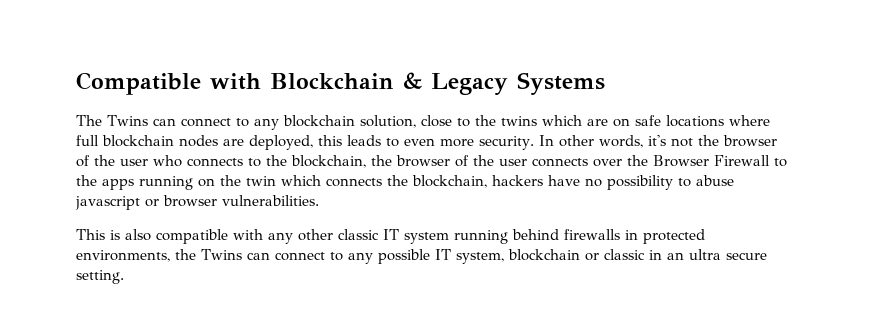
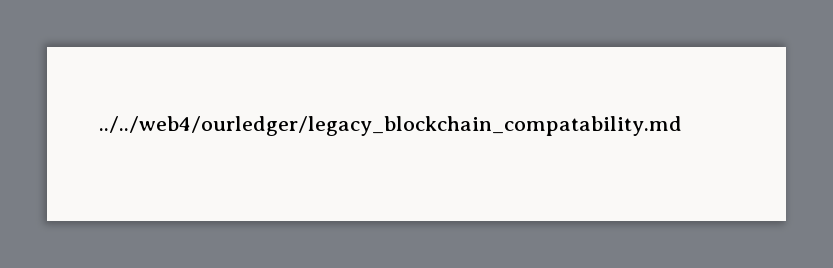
- Compatible with Blockchain & Legacy Systems
- The Twins can connect to any blockchain solution, close to the twins which are on safe locations where full blockchain nodes are deployed, this leads to even more security. In other words, it's not the browser of the user who connects to the blockchain, the browser of the user connects over the Browser Firewall to the apps running on the twin which connects the blockchain, hackers have no possibility to abuse javascript or browser vulnerabilities.
- This is also compatible with any other classic IT system running behind firewalls in protected environments, the Twins can connect to any possible IT system, blockchain or classic in an ultra secure setting.
+ ../../web4/ourledger/legacy_blockchain_compatability.md

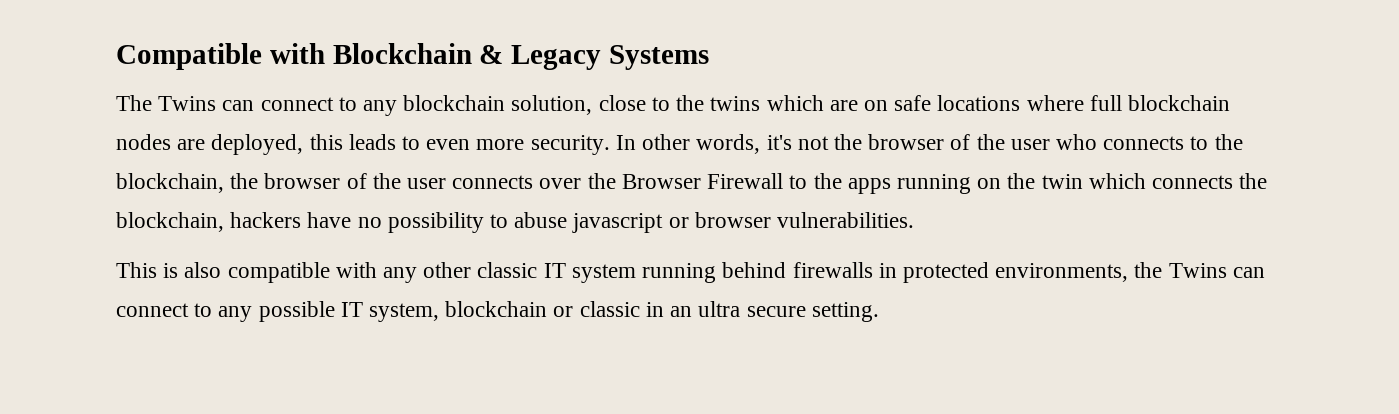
- ../../web4/ourledger/legacy_blockchain_compatability.md
+ Compatible with Blockchain & Legacy Systems
+ The Twins can connect to any blockchain solution, close to the twins which are on safe locations where full blockchain nodes are deployed, this leads to even more security. In other words, it's not the browser of the user who connects to the blockchain, the browser of the user connects over the Browser Firewall to the apps running on the twin which connects the blockchain, hackers have no possibility to abuse javascript or browser vulnerabilities.
+ This is also compatible with any other classic IT system running behind firewalls in protected environments, the Twins can connect to any possible IT system, blockchain or classic in an ultra secure setting.

